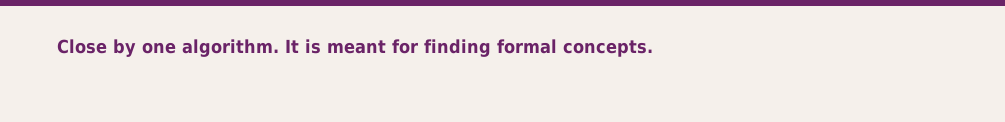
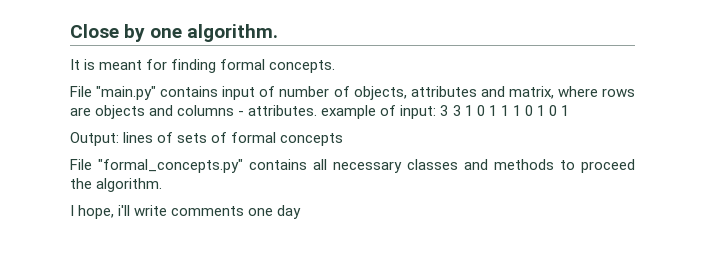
- Close by one algorithm. It is meant for finding formal concepts.
+ Close by one algorithm.
+ It is meant for finding formal concepts.
+ File "main.py" contains input of number of objects, attributes and matrix, where rows are objects and columns - attributes. example of input: 3 3 1 0 1 1 1 0 1 0 1
+ Output: lines of sets of formal concepts
+ File "formal_concepts.py" contains all necessary classes and methods to proceed the algorithm.
+ I hope, i'll write comments one day

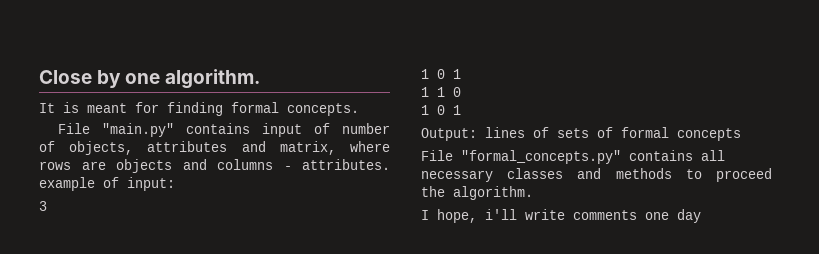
- File "main.py" contains input of number of objects, attributes and matrix, where rows are objects and columns - attributes. example of input: 3 3 1 0 1 1 1 0 1 0 1
+ File "main.py" contains input of number of objects, attributes and matrix, where rows are objects and columns - attributes. example of input:
+ 3
+ 1 0 1
+ 1 1 0
+ 1 0 1

